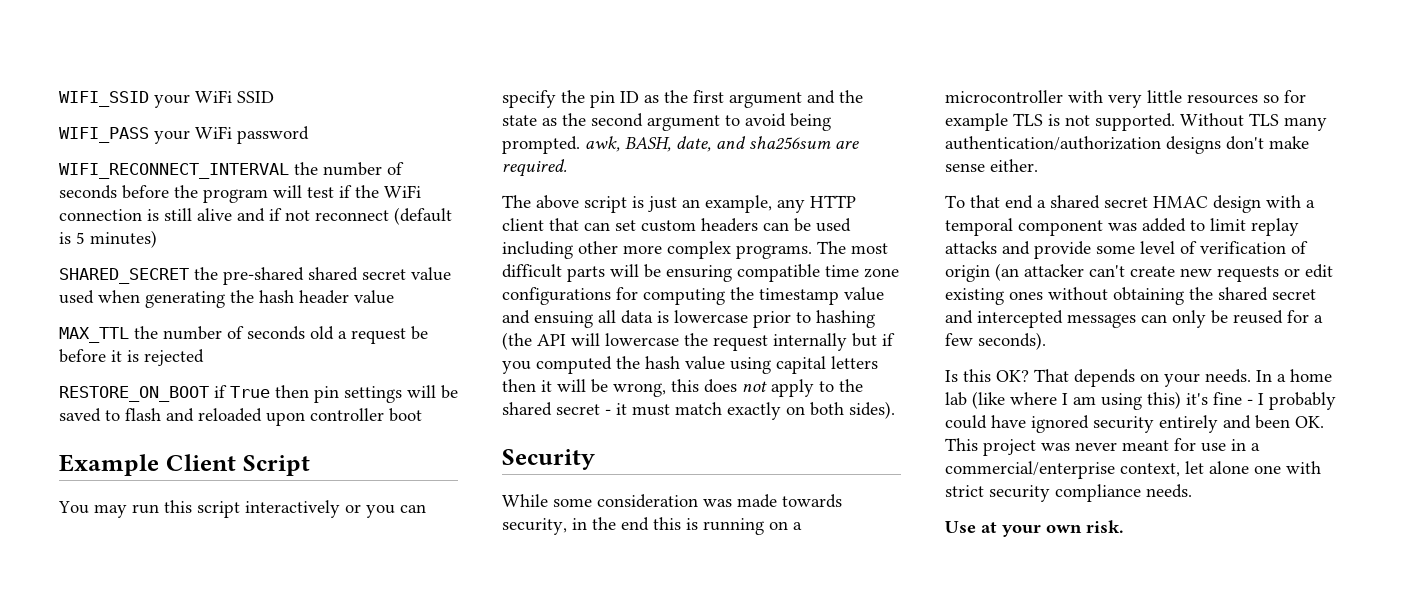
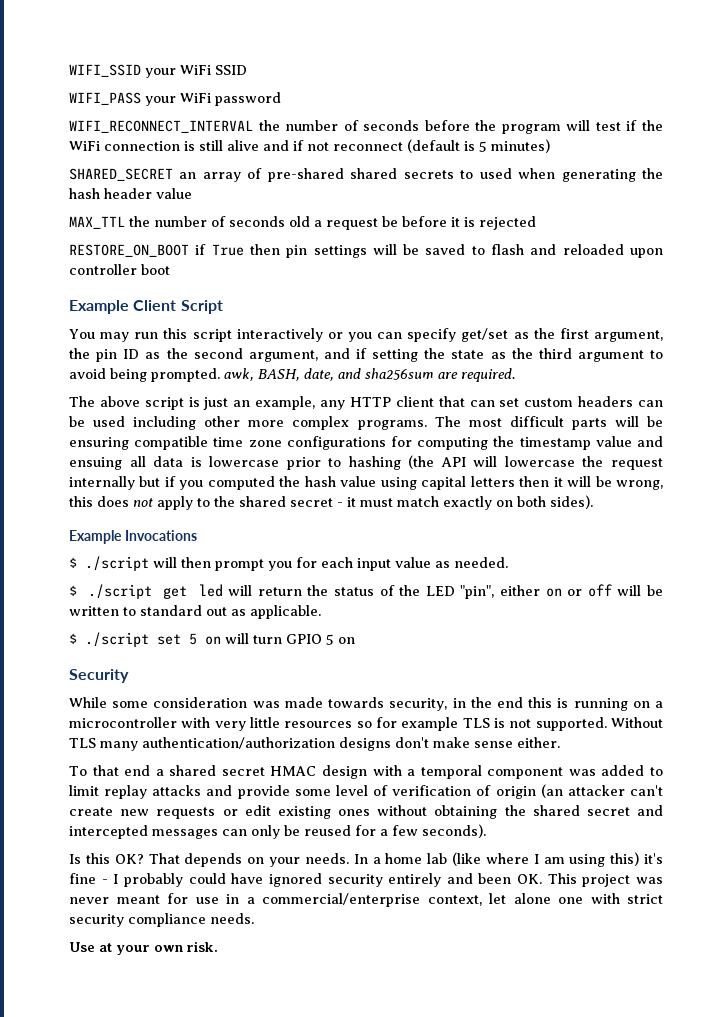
- SHARED_SECRET the pre-shared shared secret value used when generating the hash header value
+ SHARED_SECRET an array of pre-shared shared secrets to used when generating the hash header value
- You may run this script interactively or you can specify the pin ID as the first argument and the state as the second argument to avoid being prompted. awk, BASH, date, and sha256sum are required.
+ You may run this script interactively or you can specify get/set as the first argument, the pin ID as the second argument, and if setting the state as the third argument to avoid being prompted. awk, BASH, date, and sha256sum are required.
+ Example Invocations
+ $ ./script will then prompt you for each input value as needed.
+ $ ./script get led will return the status of the LED "pin", either on or off will be written to standard out as applicable.
+ $ ./script set 5 on will turn GPIO 5 on

